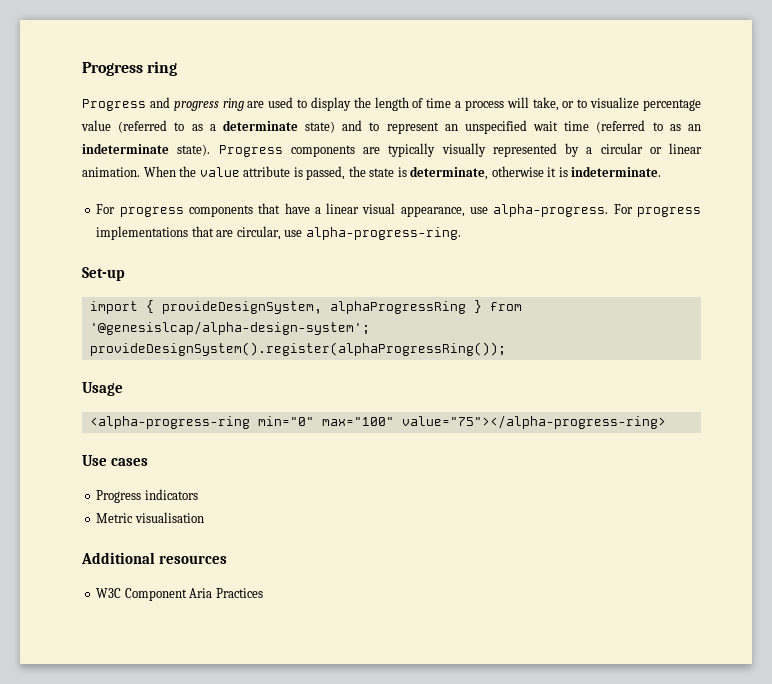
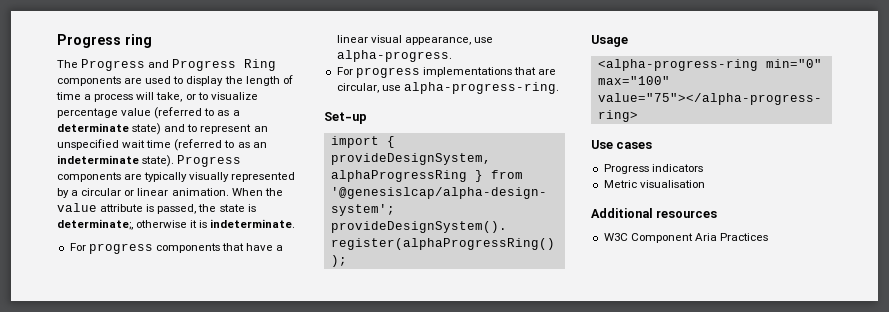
- Progress and progress ring are used to display the length of time a process will take, or to visualize percentage value (referred to as a determinate state) and to represent an unspecified wait time (referred to as an indeterminate state).
+ The Progress and Progress Ring components are used to display the length of time a process will take, or to visualize percentage value (referred to as a determinate state) and to represent an unspecified wait time (referred to as an indeterminate state).
- When the value attribute is passed, the state is determinate, otherwise it is indeterminate.
+ When the value attribute is passed, the state is determinate;, otherwise it is indeterminate.
- For progress components that have a linear visual appearance, use alpha-progress. For progress implementations that are circular, use alpha-progress-ring.
+ For progress components that have a linear visual appearance, use alpha-progress.
+ For progress implementations that are circular, use alpha-progress-ring.

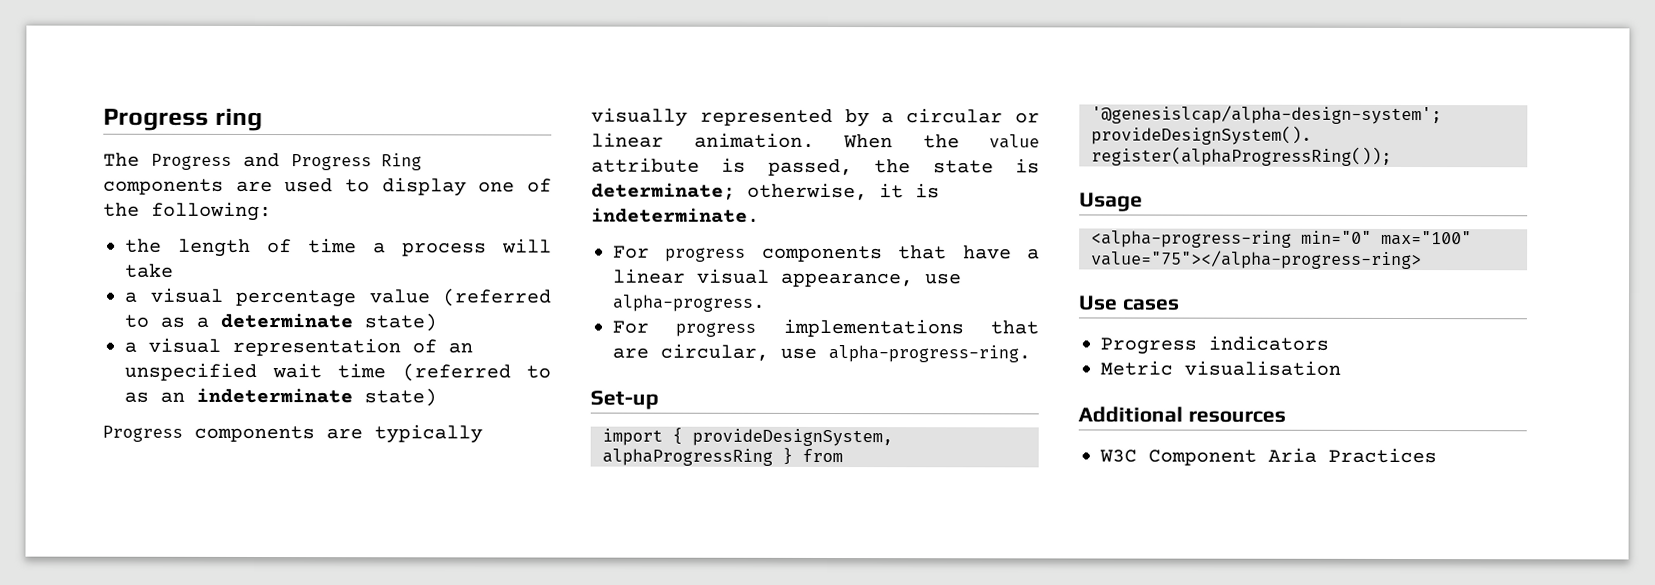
- The Progress and Progress Ring components are used to display the length of time a process will take, or to visualize percentage value (referred to as a determinate state) and to represent an unspecified wait time (referred to as an indeterminate state). Progress components are typically visually represented by a circular or linear animation.
+ The Progress and Progress Ring components are used to display one of the following:
+ the length of time a process will take
+ a visual percentage value (referred to as a determinate state)
+ a visual representation of an unspecified wait time (referred to as an indeterminate state)
+ Progress components are typically visually represented by a circular or linear animation.
- When the value attribute is passed, the state is determinate;, otherwise it is indeterminate.
+ When the value attribute is passed, the state is determinate; otherwise, it is indeterminate.

